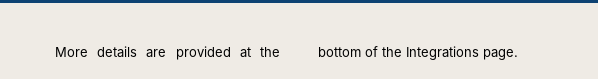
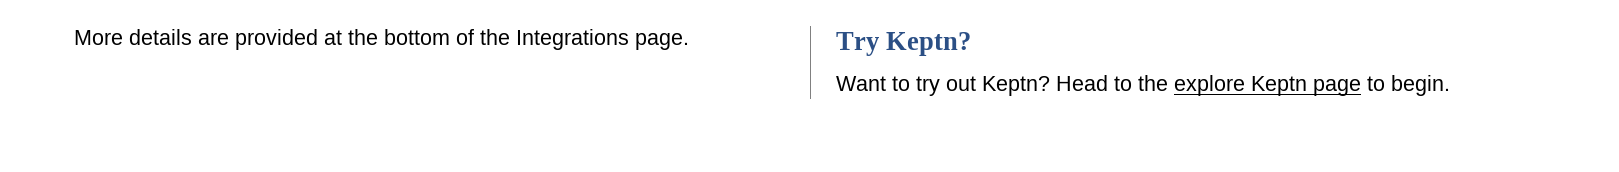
+ Try Keptn?
+ Want to try out Keptn? Head to the explore Keptn page to begin.

